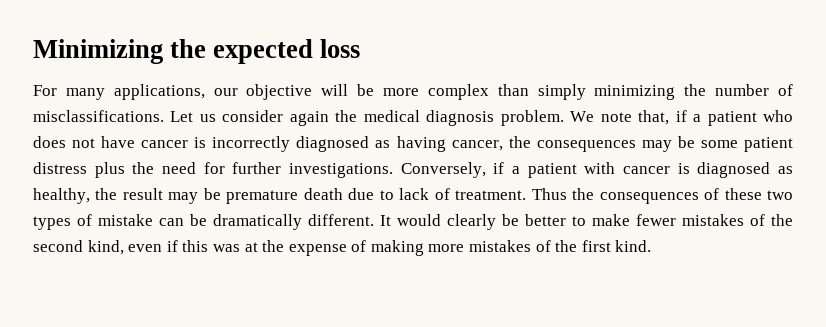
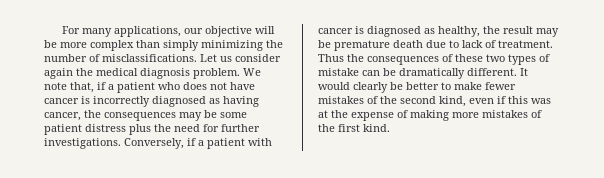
- Minimizing the expected loss

